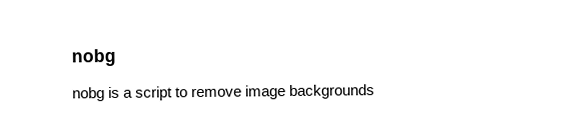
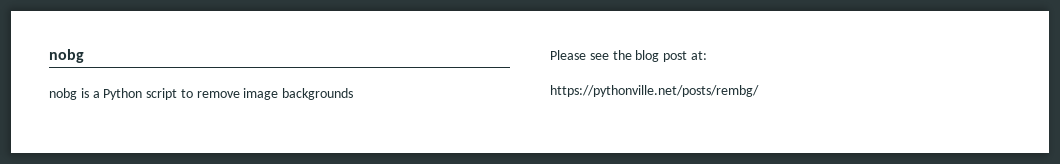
- nobg is a script to remove image backgrounds
+ nobg is a Python script to remove image backgrounds
+ Please see the blog post at:
+ https://pythonville.net/posts/rembg/

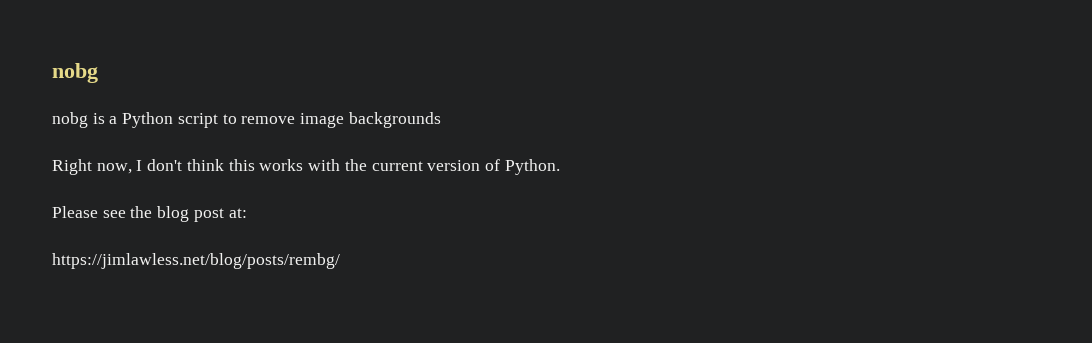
+ Right now, I don't think this works with the current version of Python.
- https://pythonville.net/posts/rembg/
+ https://jimlawless.net/blog/posts/rembg/

